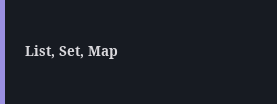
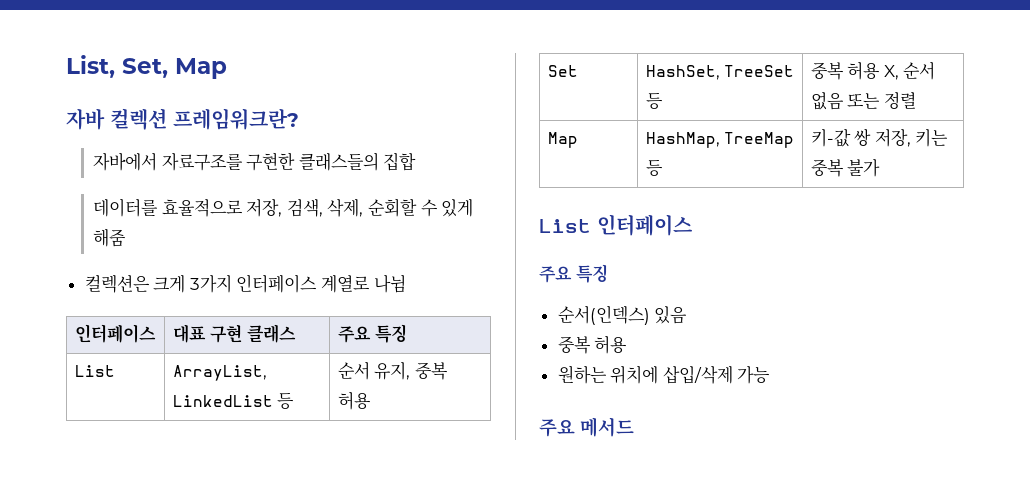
+ 자바 컬렉션 프레임워크란?
+ 자바에서 자료구조를 구현한 클래스들의 집합
+ 데이터를 효율적으로 저장, 검색, 삭제, 순회할 수 있게 해줌
+ 컬렉션은 크게 3가지 인터페이스 계열로 나뉨
+ 인터페이스 | 대표 구현 클래스 | 주요 특징
+ List | ArrayList, LinkedList 등 | 순서 유지, 중복 허용
+ Set | HashSet, TreeSet 등 | 중복 허용 X, 순서 없음 또는 정렬
+ Map | HashMap, TreeMap 등 | 키-값 쌍 저장, 키는 중복 불가
+ List 인터페이스
+ 주요 특징
+ 순서(인덱스) 있음
+ 중복 허용
+ 원하는 위치에 삽입/삭제 가능
+ 주요 메서드

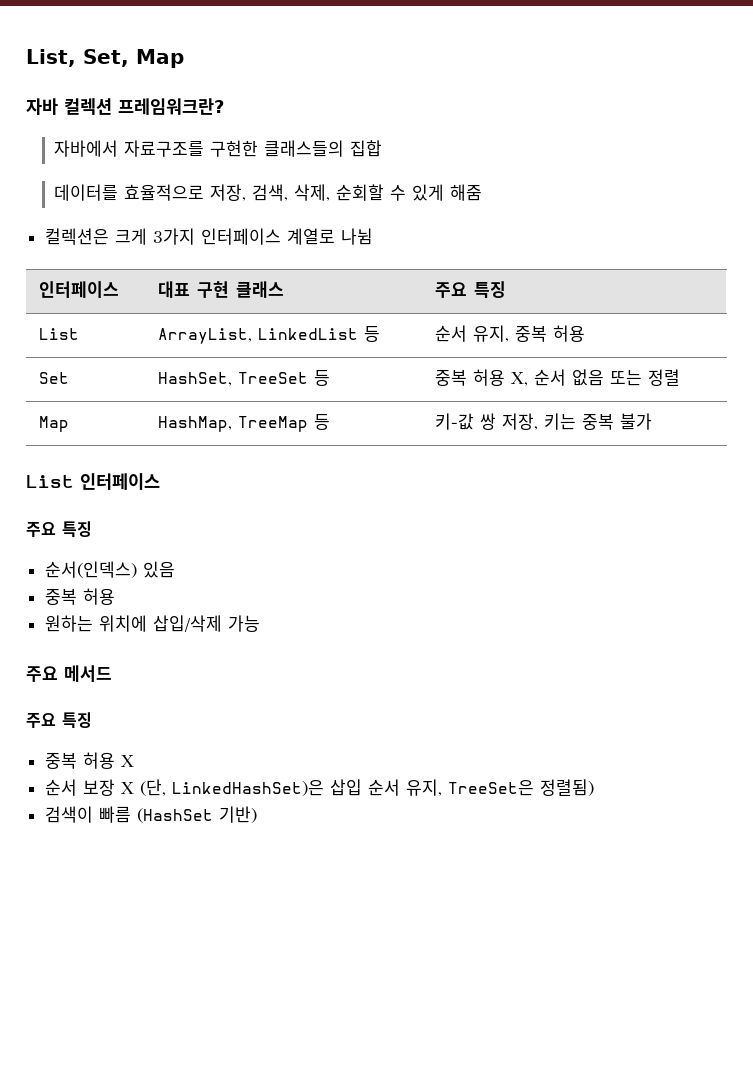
  주요 메서드
+ 주요 특징
+ 중복 허용 X
+ 순서 보장 X (단, LinkedHashSet)은 삽입 순서 유지, TreeSet은 정렬됨)
+ 검색이 빠름 (HashSet 기반)

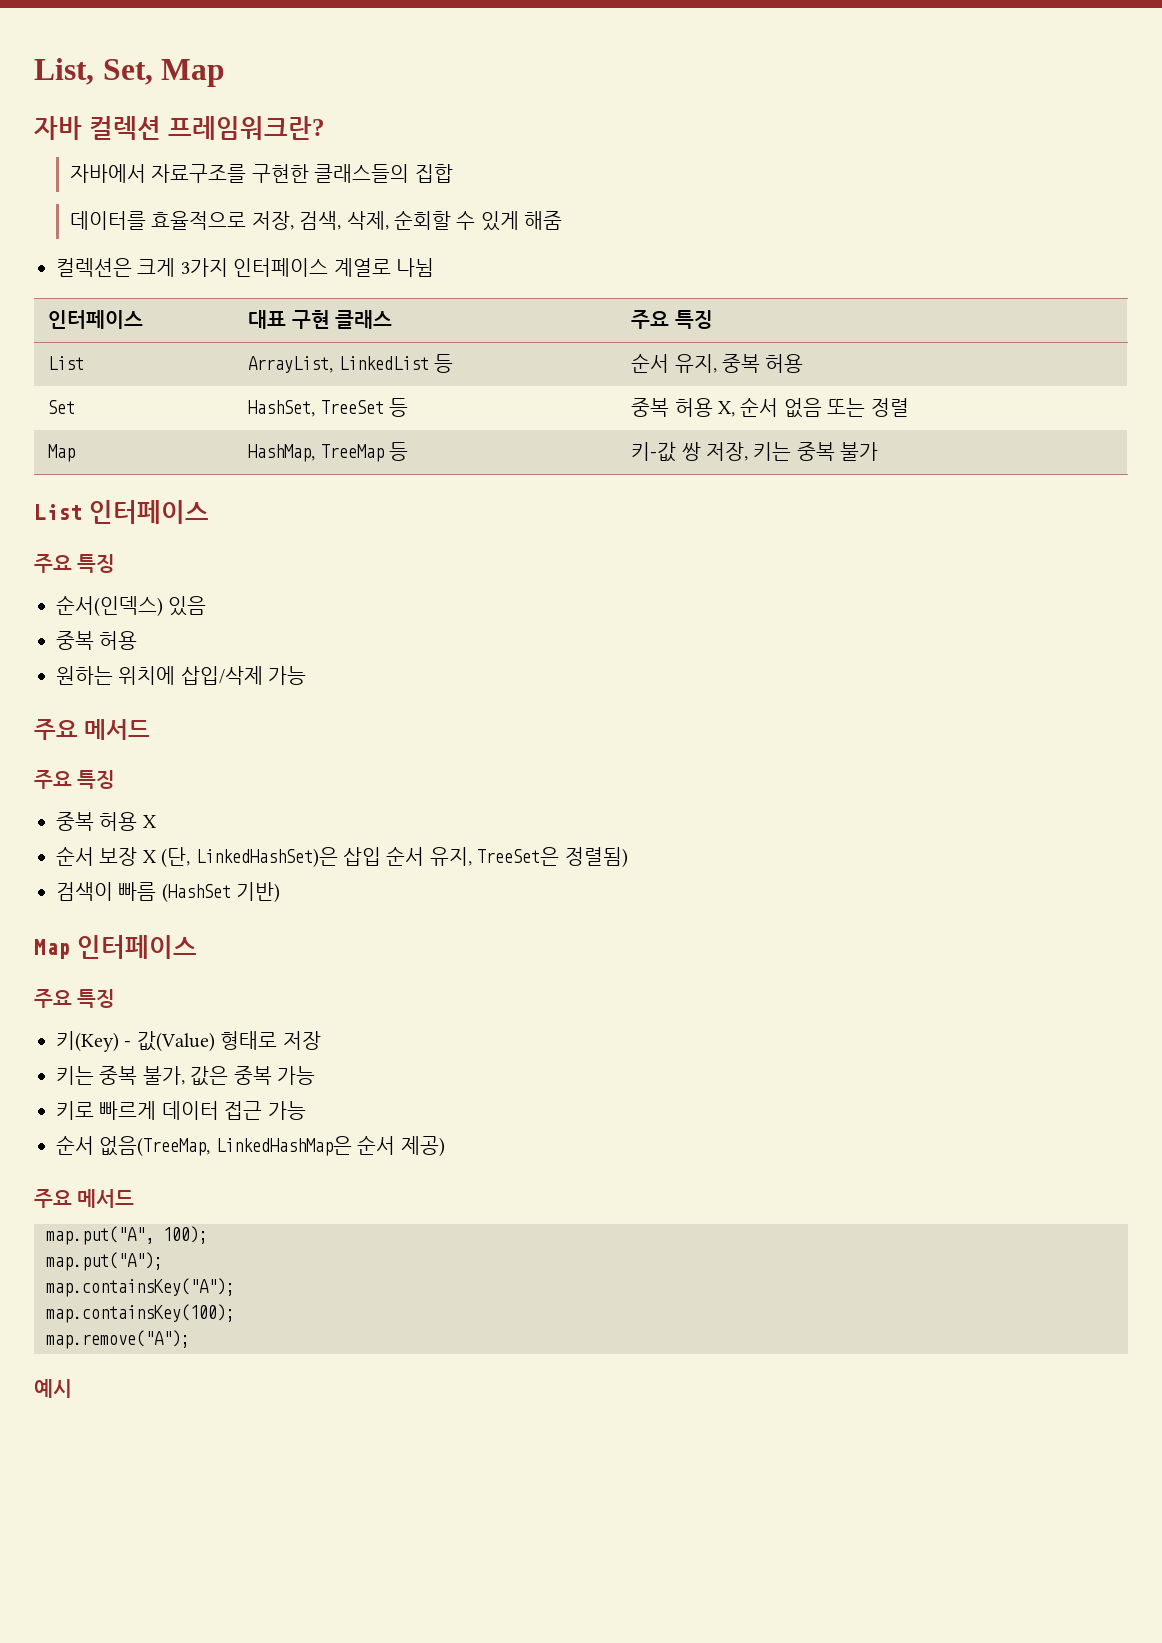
+ Map 인터페이스
+ 주요 특징
+ 키(Key) - 값(Value) 형태로 저장
+ 키는 중복 불가, 값은 중복 가능
+ 키로 빠르게 데이터 접근 가능
+ 순서 없음(TreeMap, LinkedHashMap은 순서 제공)
+ 주요 메서드
+ map.put("A", 100);
+ map.put("A");
+ map.containsKey("A");
+ map.containsKey(100);
+ map.remove("A");
+ 예시

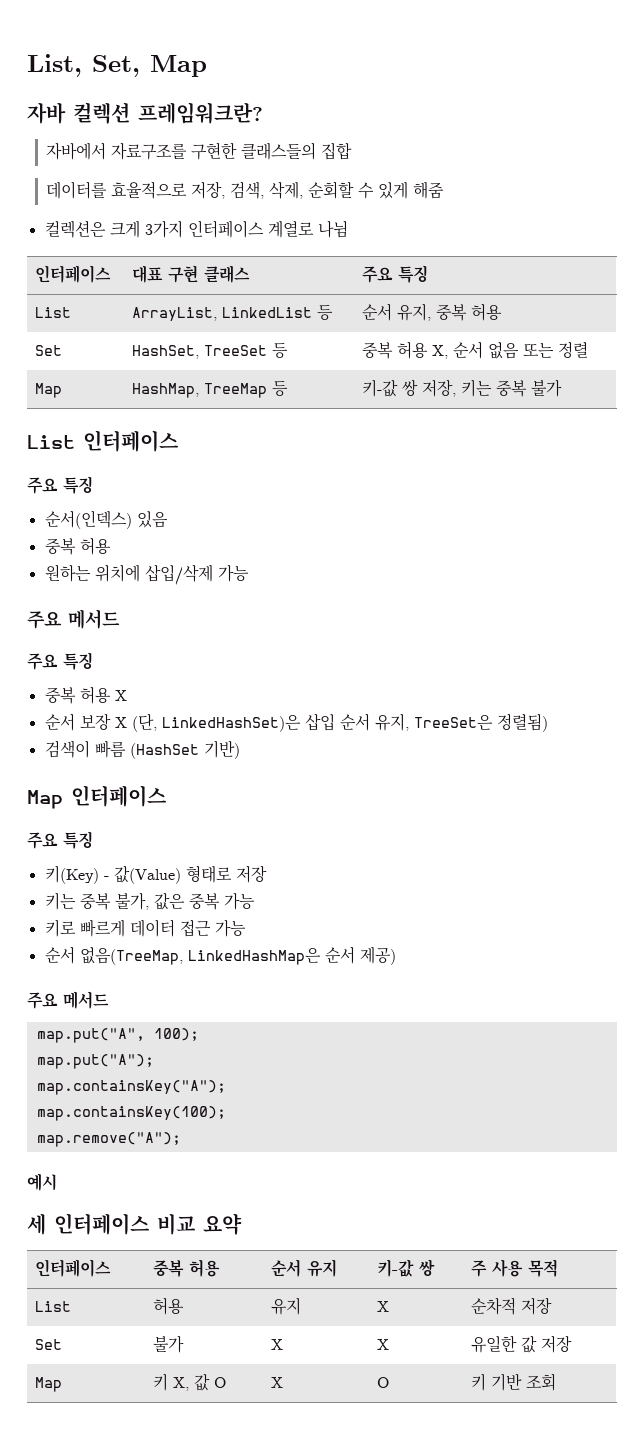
+ 세 인터페이스 비교 요약
+ 인터페이스 | 중복 허용 | 순서 유지 | 키-값 쌍 | 주 사용 목적
+ List | 허용 | 유지 | X | 순차적 저장
+ Set | 불가 | X | X | 유일한 값 저장
+ Map | 키 X, 값 O | X | O | 키 기반 조회

